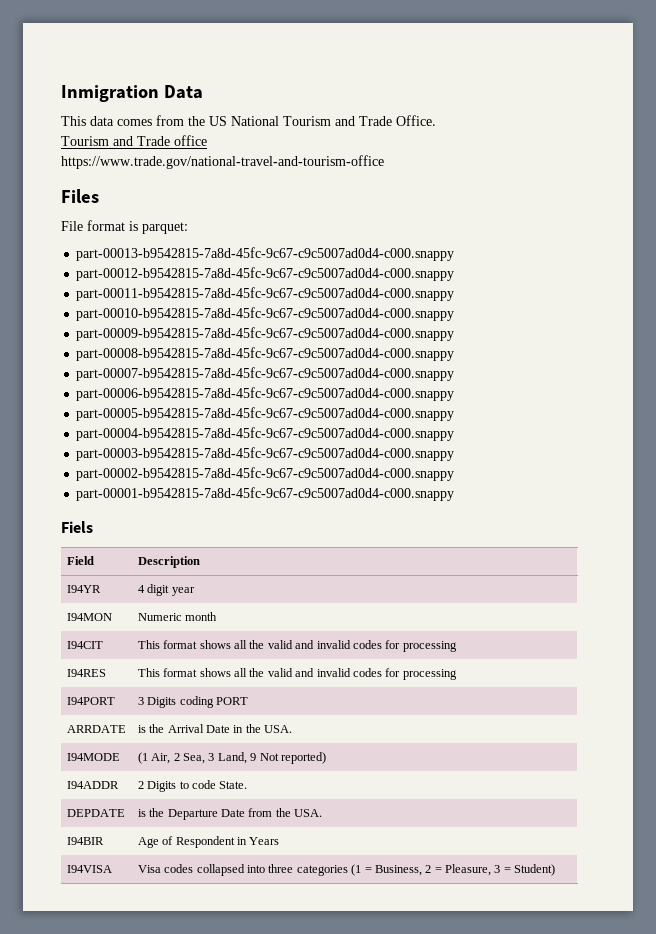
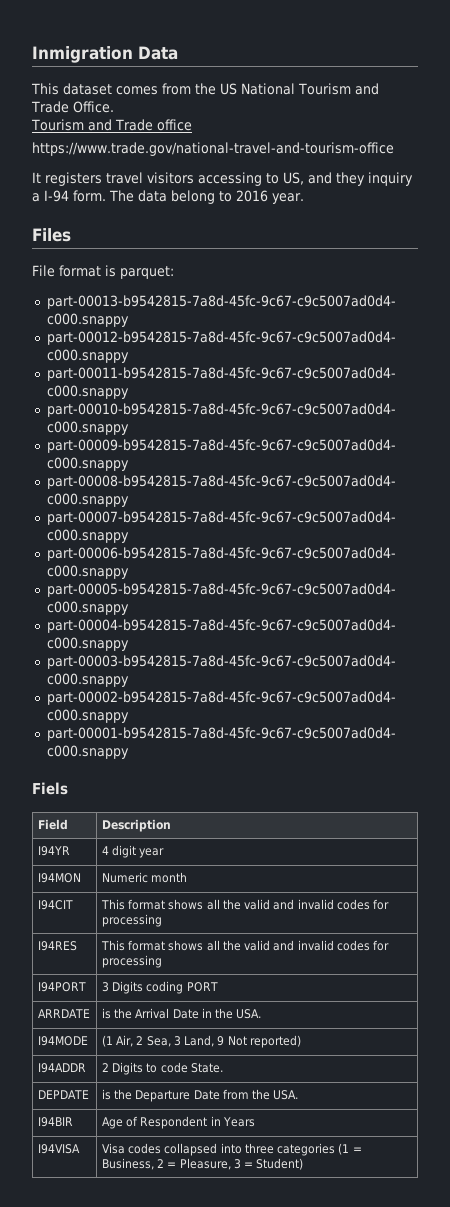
- This data comes from the US National Tourism and Trade Office.
+ This dataset comes from the US National Tourism and Trade Office.
+ It registers travel visitors accessing to US, and they inquiry a I-94 form. The data belong to 2016 year.

